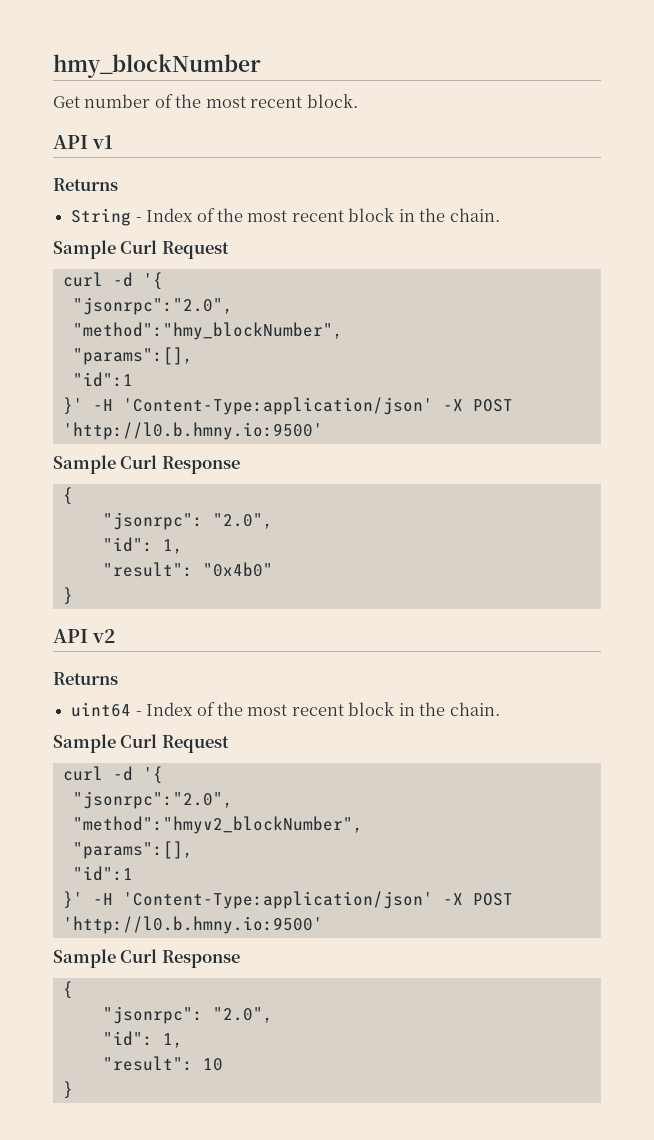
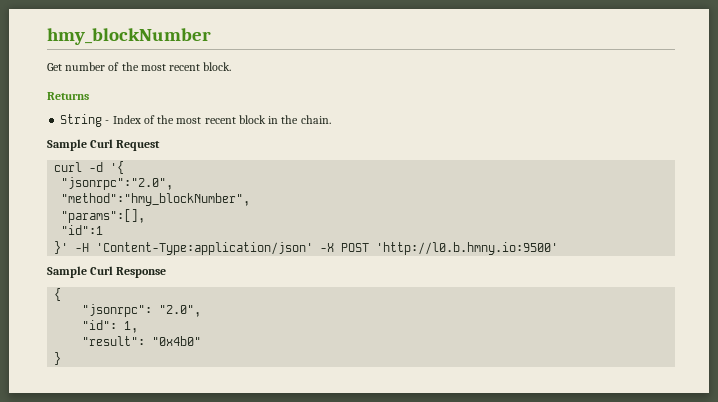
- API v1
- API v2
- Returns
- uint64 - Index of the most recent block in the chain.
- Sample Curl Request
- curl -d '{
- "jsonrpc":"2.0",
- "method":"hmyv2_blockNumber",
- "params":[],
- "id":1
- }' -H 'Content-Type:application/json' -X POST 'http://l0.b.hmny.io:9500'
- Sample Curl Response
- {
- "jsonrpc": "2.0",
- "id": 1,
- "result": 10
- }

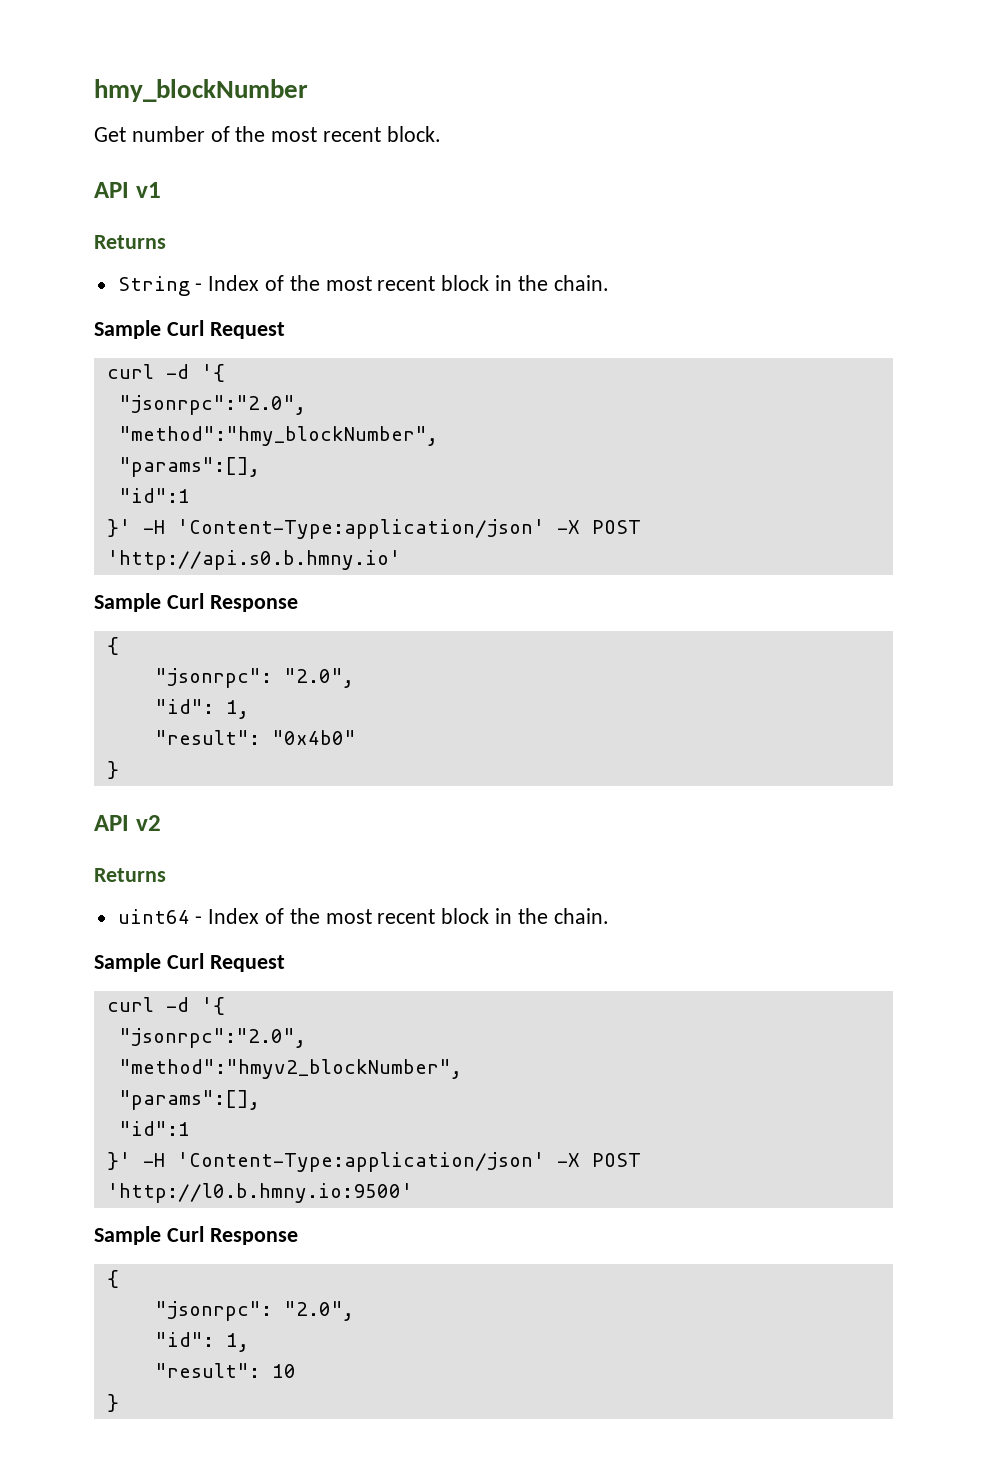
+ API v1
- }' -H 'Content-Type:application/json' -X POST 'http://l0.b.hmny.io:9500'
+ }' -H 'Content-Type:application/json' -X POST 'http://api.s0.b.hmny.io'
+ API v2
+ Returns
+ uint64 - Index of the most recent block in the chain.
+ Sample Curl Request
+ curl -d '{
+ "jsonrpc":"2.0",
+ "method":"hmyv2_blockNumber",
+ "params":[],
+ "id":1
+ }' -H 'Content-Type:application/json' -X POST 'http://l0.b.hmny.io:9500'
+ Sample Curl Response
+ {
+ "jsonrpc": "2.0",
+ "id": 1,
+ "result": 10
+ }

